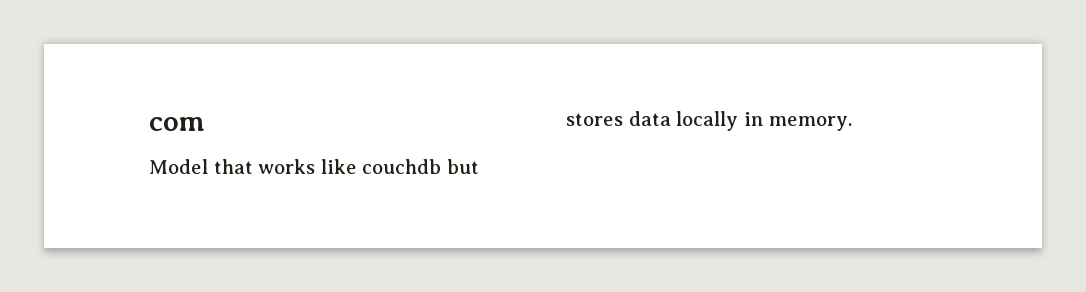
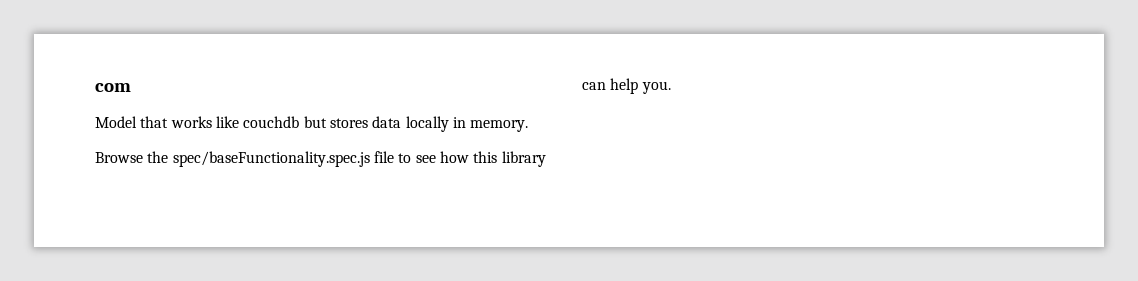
+ Browse the spec/baseFunctionality.spec.js file to see how this library can help you.

